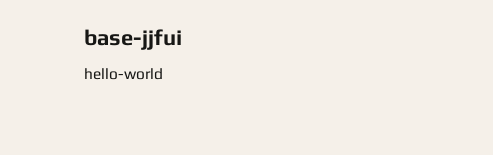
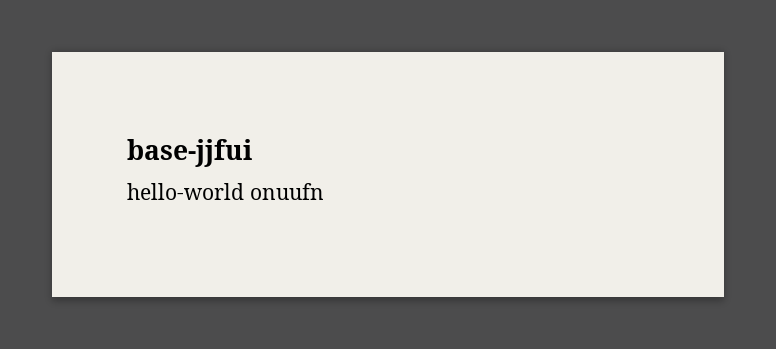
- hello-world
+ hello-world onuufn

